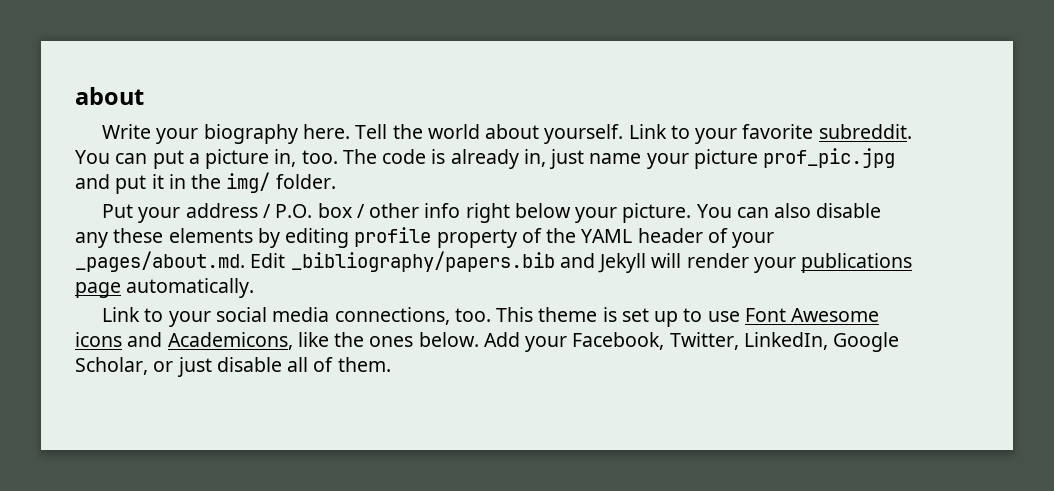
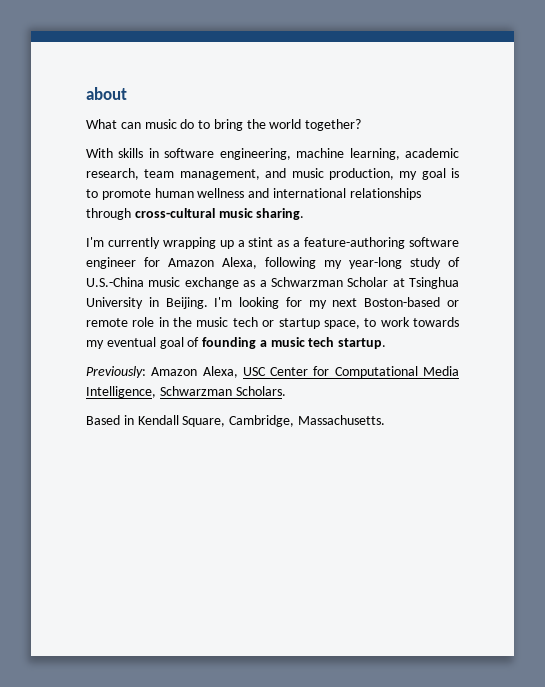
- Write your biography here. Tell the world about yourself. Link to your favorite subreddit. You can put a picture in, too. The code is already in, just name your picture prof_pic.jpg and put it in the img/ folder.
- Put your address / P.O. box / other info right below your picture. You can also disable any these elements by editing profile property of the YAML header of your _pages/about.md. Edit _bibliography/papers.bib and Jekyll will render your publications page automatically.
- Link to your social media connections, too. This theme is set up to use Font Awesome icons and Academicons, like the ones below. Add your Facebook, Twitter, LinkedIn, Google Scholar, or just disable all of them.
+ What can music do to bring the world together?
+ With skills in software engineering, machine learning, academic research, team management, and music production, my goal is to promote human wellness and international relationships through cross-cultural music sharing.
+ I'm currently wrapping up a stint as a feature-authoring software engineer for Amazon Alexa, following my year-long study of U.S.-China music exchange as a Schwarzman Scholar at Tsinghua University in Beijing. I'm looking for my next Boston-based or remote role in the music tech or startup space, to work towards my eventual goal of founding a music tech startup.
+ Previously: Amazon Alexa, USC Center for Computational Media Intelligence, Schwarzman Scholars.
+ Based in Kendall Square, Cambridge, Massachusetts.

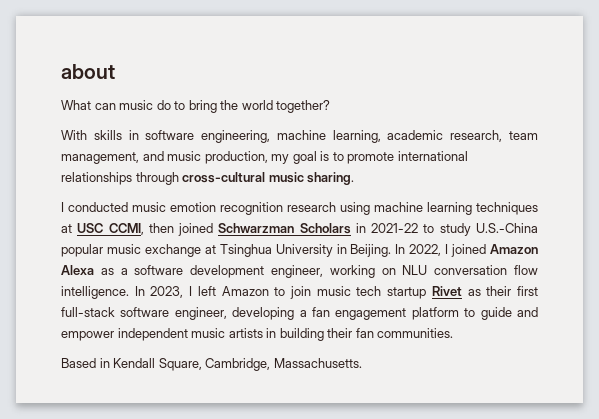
- With skills in software engineering, machine learning, academic research, team management, and music production, my goal is to promote human wellness and international relationships through cross-cultural music sharing.
+ With skills in software engineering, machine learning, academic research, team management, and music production, my goal is to promote international relationships through cross-cultural music sharing.
- I'm currently wrapping up a stint as a feature-authoring software engineer for Amazon Alexa, following my year-long study of U.S.-China music exchange as a Schwarzman Scholar at Tsinghua University in Beijing.
+ I conducted music emotion recognition research using machine learning techniques at USC CCMI, then joined Schwarzman Scholars in 2021-22 to study U.S.-China popular music exchange at Tsinghua University in Beijing.
- I'm looking for my next Boston-based or remote role in the music tech or startup space, to work towards my eventual goal of founding a music tech startup.
- Previously: Amazon Alexa, USC Center for Computational Media Intelligence, Schwarzman Scholars.
+ In 2022, I joined Amazon Alexa as a software development engineer, working on NLU conversation flow intelligence. In 2023, I left Amazon to join music tech startup Rivet as their first full-stack software engineer, developing a fan engagement platform to guide and empower independent music artists in building their fan communities.

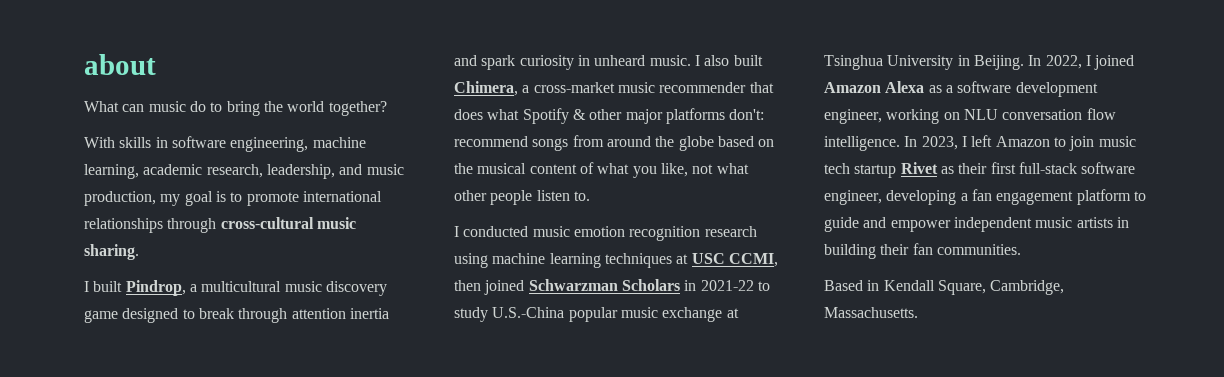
- With skills in software engineering, machine learning, academic research, team management, and music production, my goal is to promote international relationships through cross-cultural music sharing.
+ With skills in software engineering, machine learning, academic research, leadership, and music production, my goal is to promote international relationships through cross-cultural music sharing.
+ I built Pindrop, a multicultural music discovery game designed to break through attention inertia and spark curiosity in unheard music. I also built Chimera, a cross-market music recommender that does what Spotify & other major platforms don't: recommend songs from around the globe based on the musical content of what you like, not what other people listen to.

